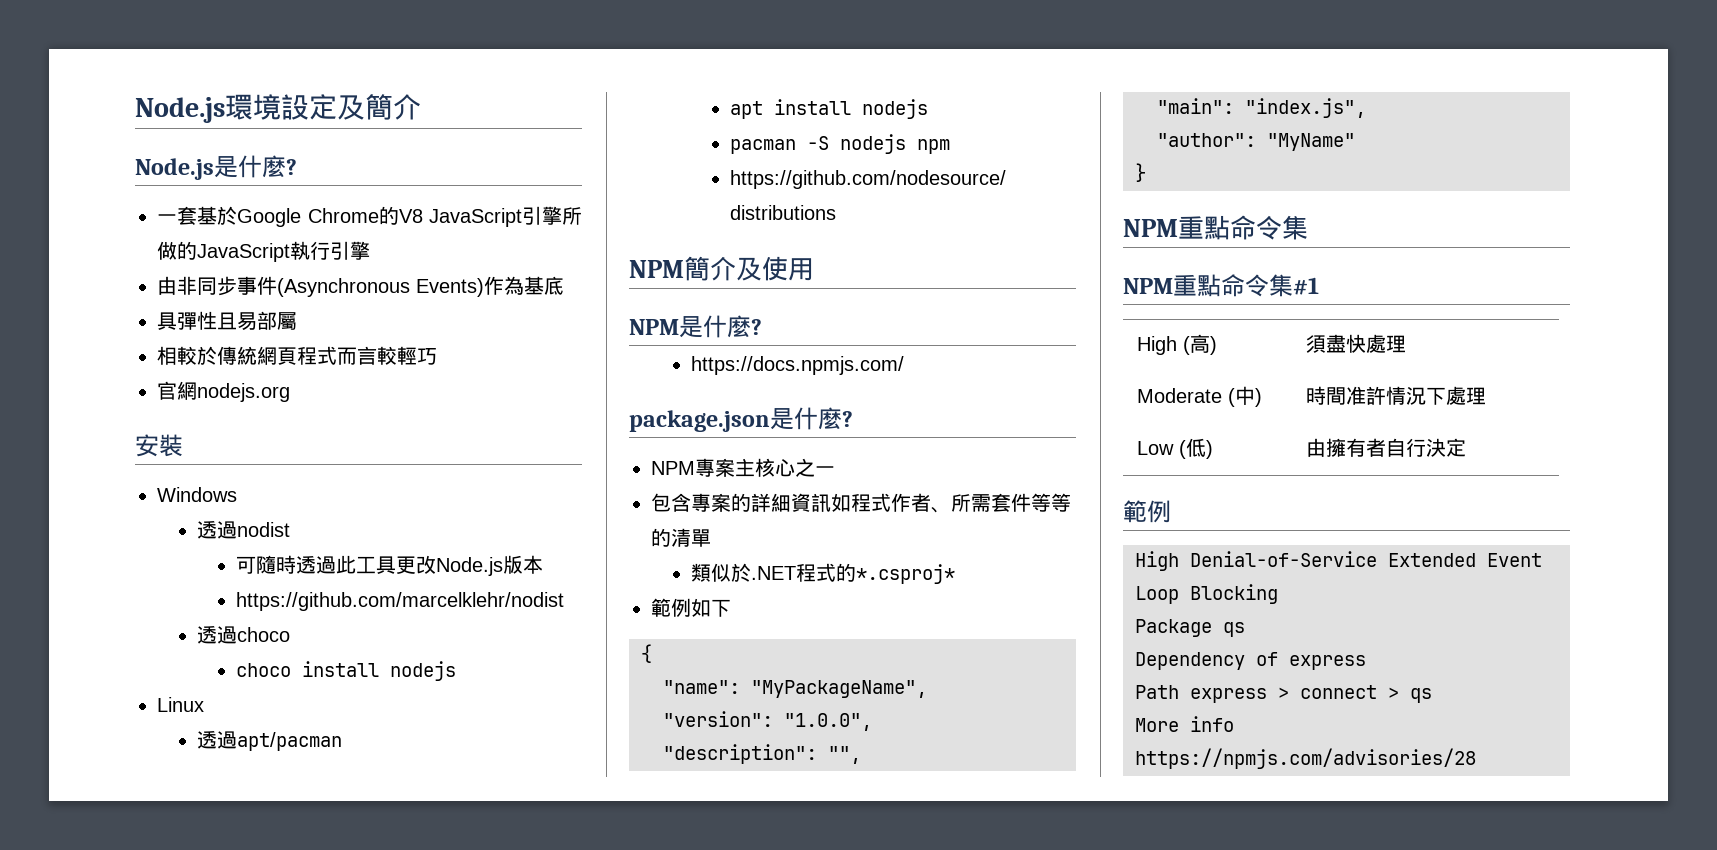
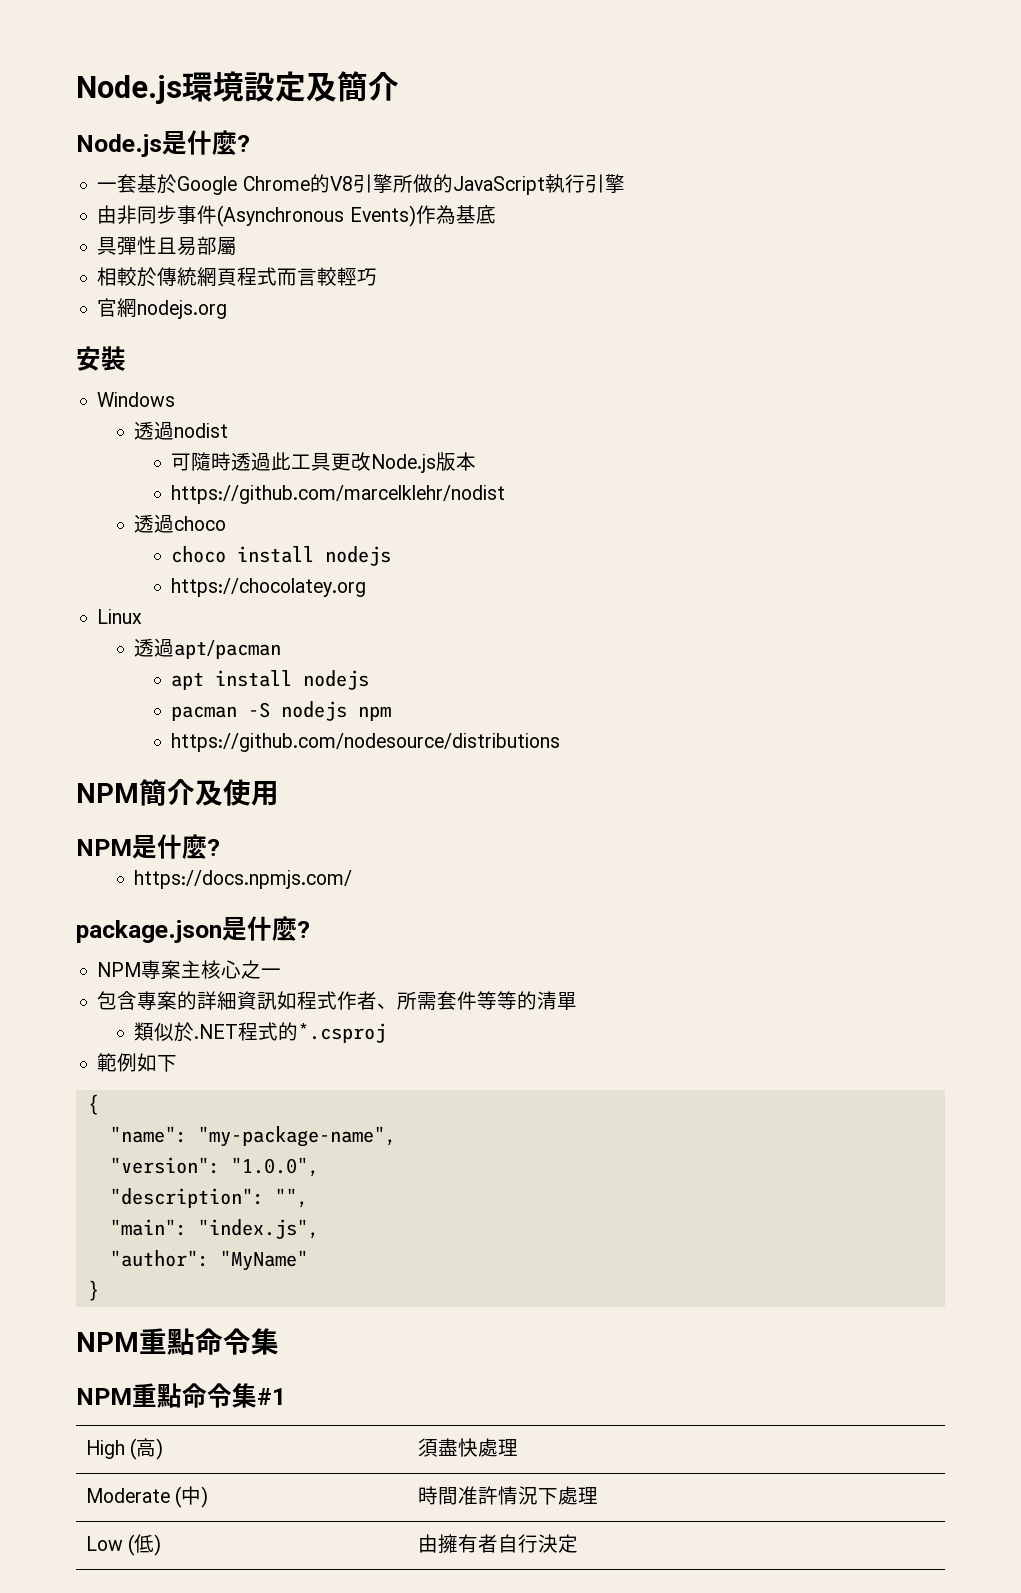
- 一套基於Google Chrome的V8 JavaScript引擎所做的JavaScript執行引擎
+ 一套基於Google Chrome的V8引擎所做的JavaScript執行引擎
+ https://chocolatey.org
- 類似於.NET程式的*.csproj*
+ 類似於.NET程式的*.csproj
- "name": "MyPackageName",
+ "name": "my-package-name",
  Low (低) | 由擁有者自行決定
- 範例
- High Denial-of-Service Extended Event Loop Blocking
- Package qs
- Dependency of express
- Path express > connect > qs
- More info https://npmjs.com/advisories/28

